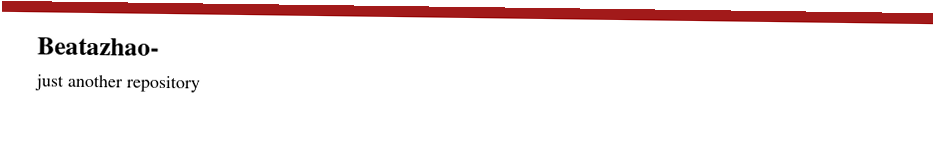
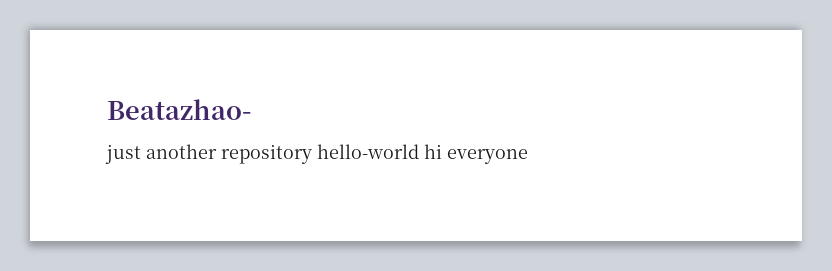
- just another repository
+ just another repository hello-world hi everyone

